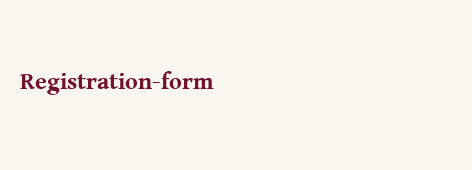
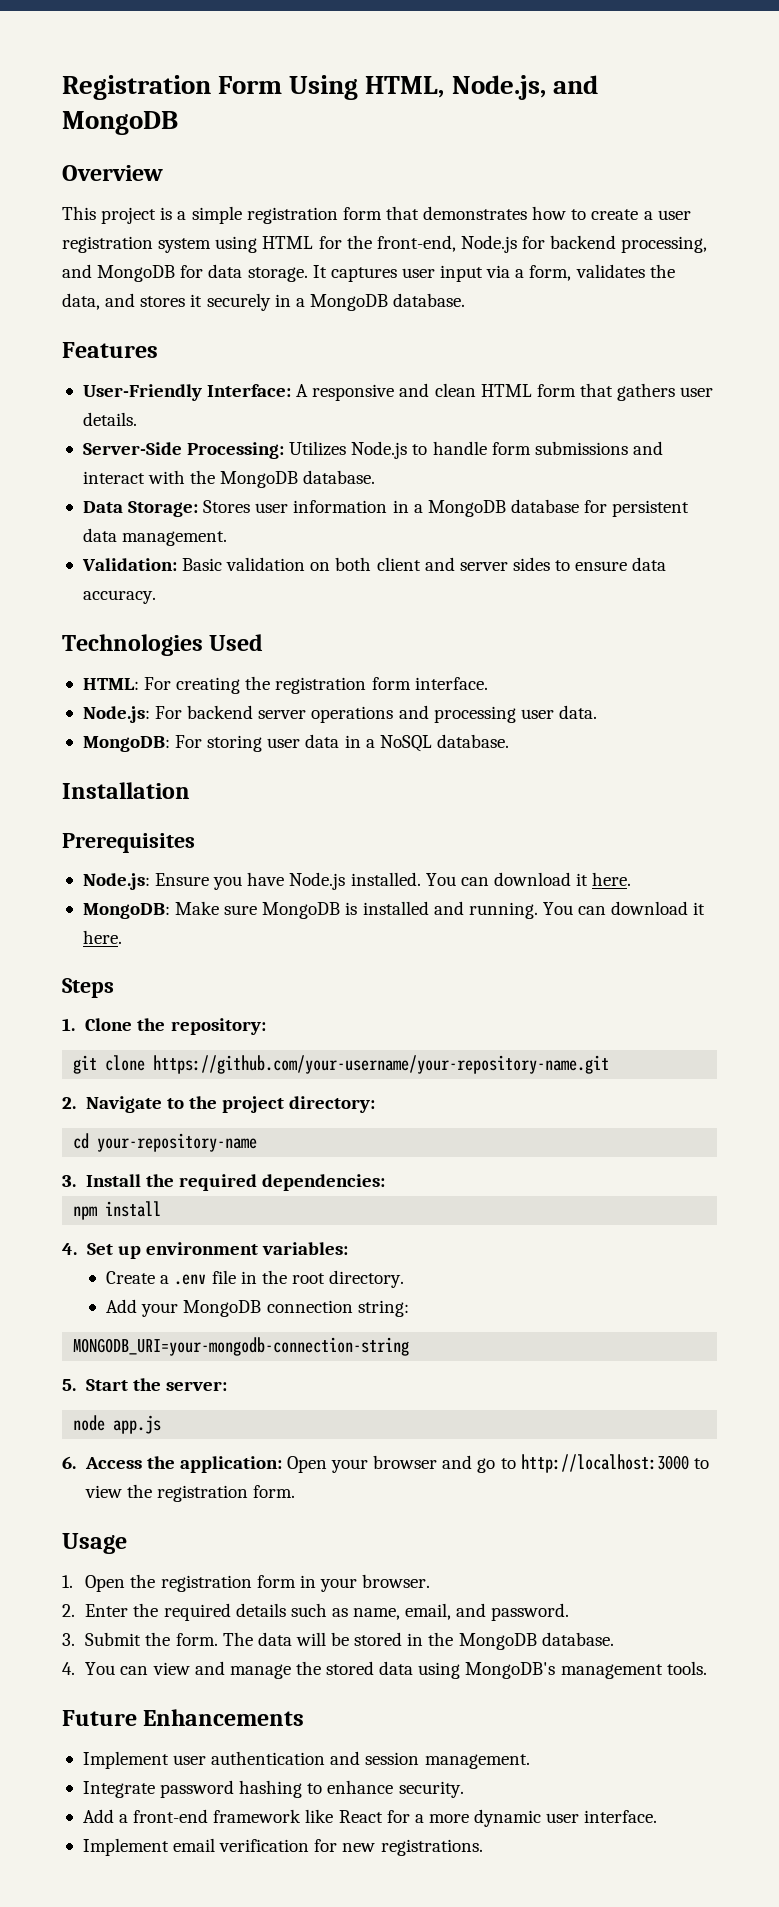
- Registration-form
+ Registration Form Using HTML, Node.js, and MongoDB
+ Overview
+ This project is a simple registration form that demonstrates how to create a user registration system using HTML for the front-end, Node.js for backend processing, and MongoDB for data storage. It captures user input via a form, validates the data, and stores it securely in a MongoDB database.
+ Features
+ User-Friendly Interface: A responsive and clean HTML form that gathers user details.
+ Server-Side Processing: Utilizes Node.js to handle form submissions and interact with the MongoDB database.
+ Data Storage: Stores user information in a MongoDB database for persistent data management.
+ Validation: Basic validation on both client and server sides to ensure data accuracy.
+ Technologies Used
+ HTML: For creating the registration form interface.
+ Node.js: For backend server operations and processing user data.
+ MongoDB: For storing user data in a NoSQL database.
+ Installation
+ Prerequisites
+ Node.js: Ensure you have Node.js installed. You can download it here.
+ MongoDB: Make sure MongoDB is installed and running. You can download it here.
+ Steps
+ 1. Clone the repository:
+ git clone https://github.com/your-username/your-repository-name.git
+ 2. Navigate to the project directory:
+ cd your-repository-name
+ 3. Install the required dependencies:
+ npm install
+ 4. Set up environment variables:
+ Create a .env file in the root directory.
+ Add your MongoDB connection string:
+ MONGODB_URI=your-mongodb-connection-string
+ 5. Start the server:
+ node app.js
+ 6. Access the application: Open your browser and go to http://localhost:3000 to view the registration form.
+ Usage
+ 1. Open the registration form in your browser.
+ 2. Enter the required details such as name, email, and password.
+ 3. Submit the form. The data will be stored in the MongoDB database.
+ 4. You can view and manage the stored data using MongoDB's management tools.
+ Future Enhancements
+ Implement user authentication and session management.
+ Integrate password hashing to enhance security.
+ Add a front-end framework like React for a more dynamic user interface.
+ Implement email verification for new registrations.

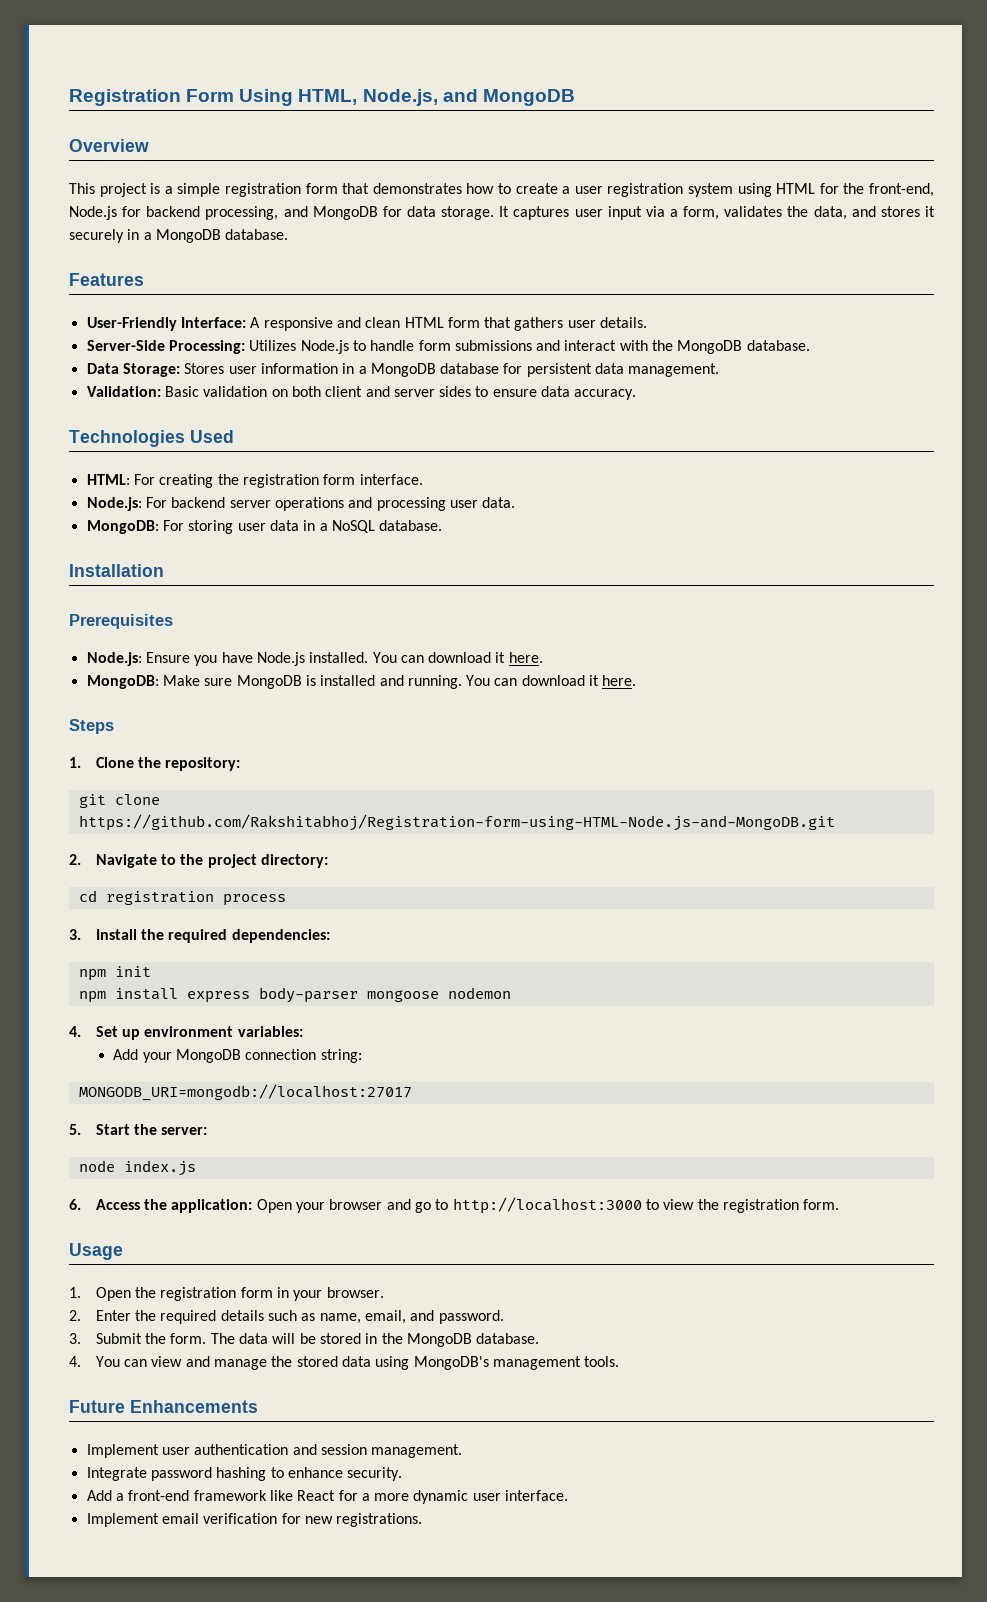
- git clone https://github.com/your-username/your-repository-name.git
+ git clone https://github.com/Rakshitabhoj/Registration-form-using-HTML-Node.js-and-MongoDB.git
- cd your-repository-name
+ cd registration process
+ npm init
- npm install
+ npm install express body-parser mongoose nodemon
- Create a .env file in the root directory.
- MONGODB_URI=your-mongodb-connection-string
+ MONGODB_URI=mongodb://localhost:27017
- node app.js
+ node index.js

